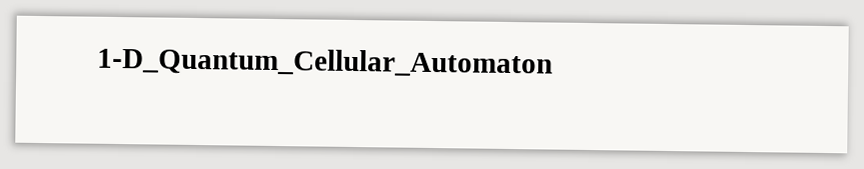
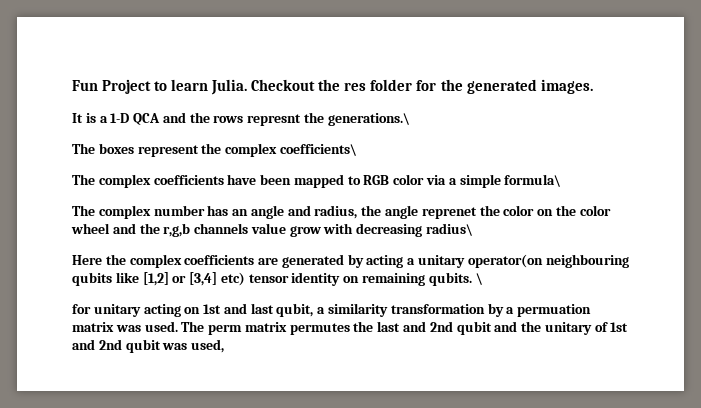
- 1-D_Quantum_Cellular_Automaton
+ Fun Project to learn Julia. Checkout the res folder for the generated images.
+ It is a 1-D QCA and the rows represnt the generations.\
+ The boxes represent the complex coefficients\
+ The complex coefficients have been mapped to RGB color via a simple formula\
+ The complex number has an angle and radius, the angle reprenet the color on the color wheel and the r,g,b channels value grow with decreasing radius\
+ Here the complex coefficients are generated by acting a unitary operator(on neighbouring qubits like [1,2] or [3,4] etc) tensor identity on remaining qubits. \
+ for unitary acting on 1st and last qubit, a similarity transformation by a permuation matrix was used. The perm matrix permutes the last and 2nd qubit and the unitary of 1st and 2nd qubit was used,

